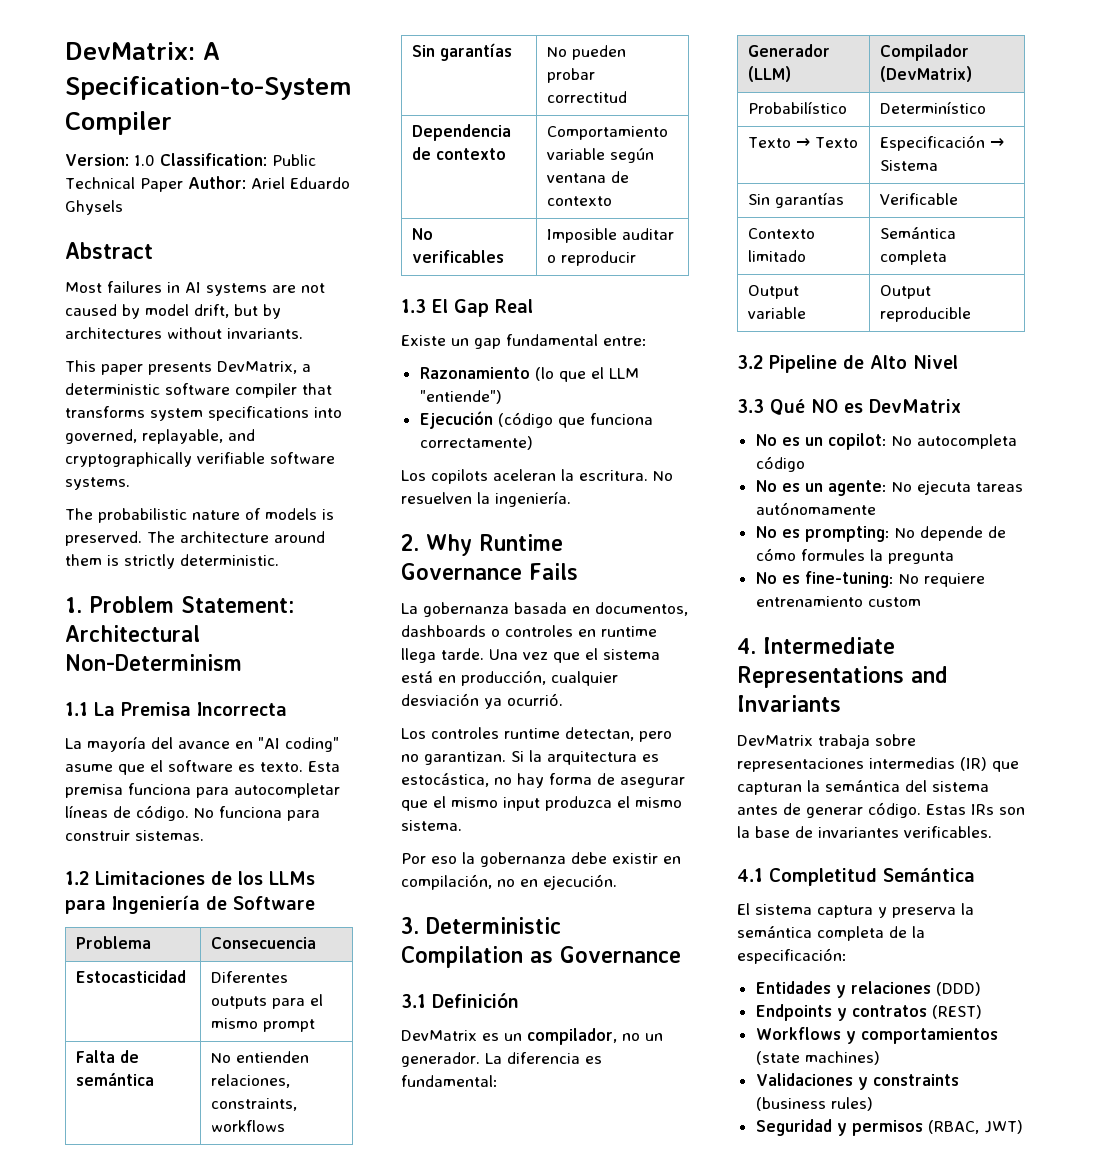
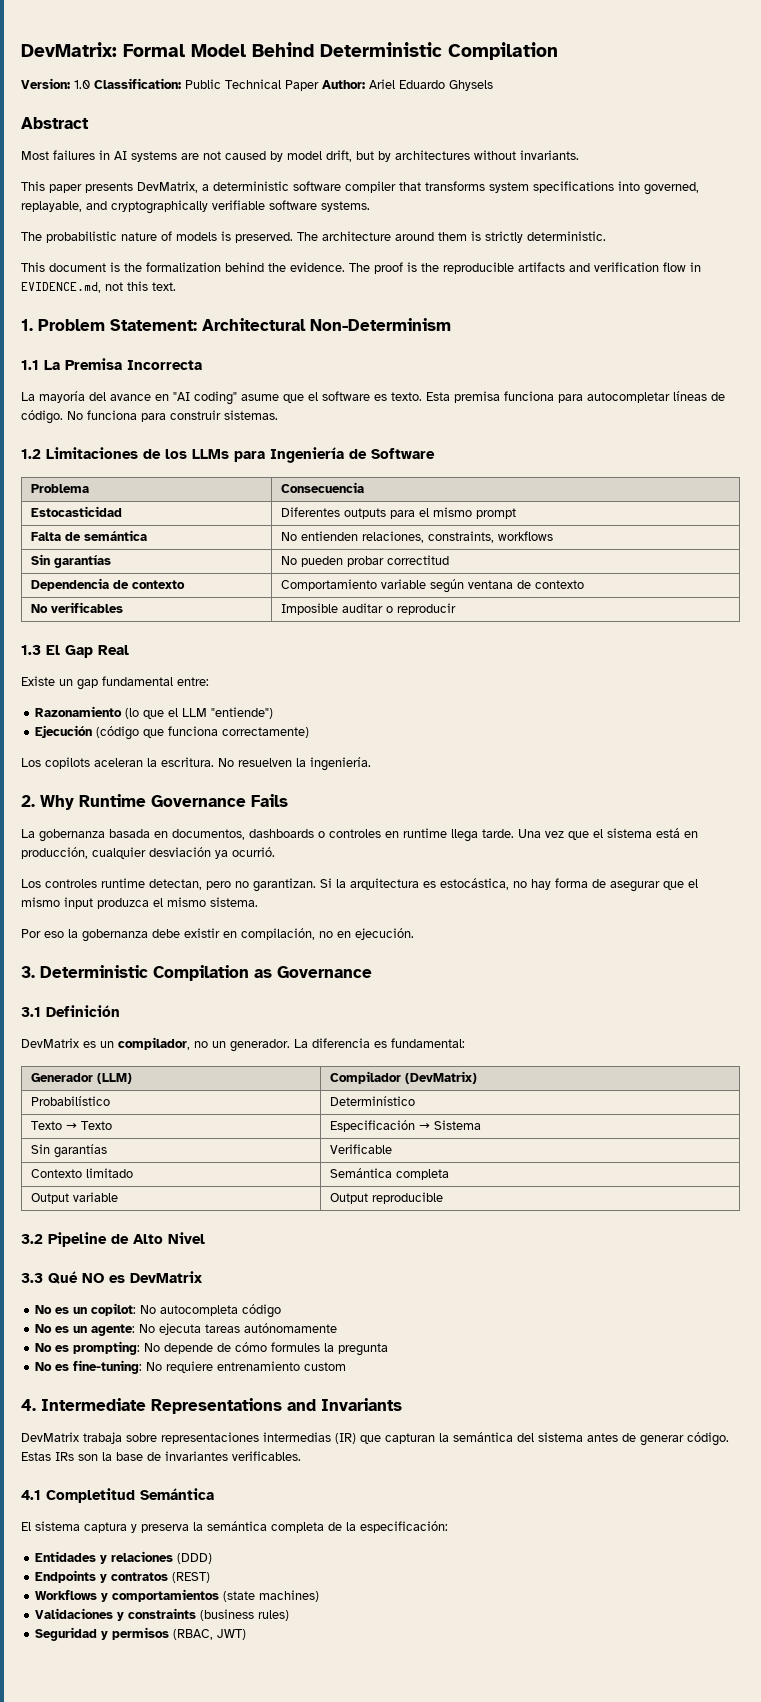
- DevMatrix: A Specification-to-System Compiler
+ DevMatrix: Formal Model Behind Deterministic Compilation
+ This document is the formalization behind the evidence. The proof is the reproducible artifacts and verification flow in EVIDENCE.md, not this text.

